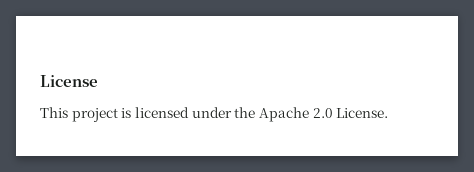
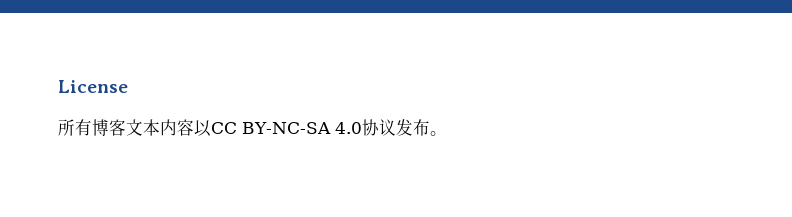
- This project is licensed under the Apache 2.0 License.
+ 所有博客文本内容以CC BY-NC-SA 4.0协议发布。

